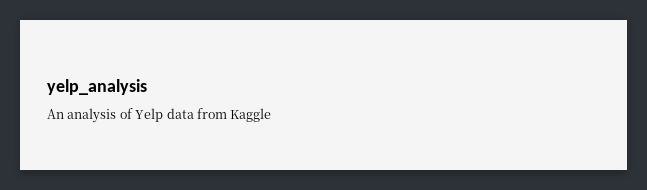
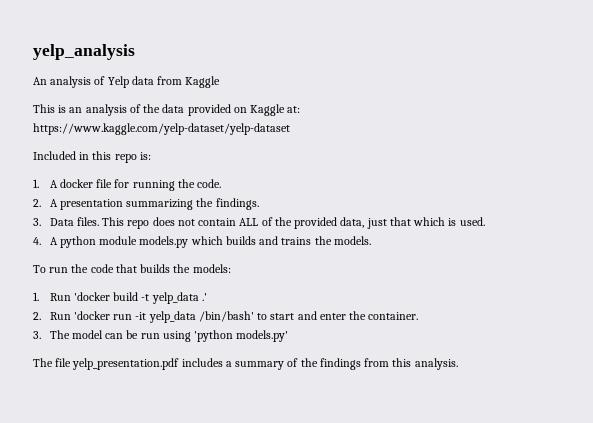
+ This is an analysis of the data provided on Kaggle at: https://www.kaggle.com/yelp-dataset/yelp-dataset
+ Included in this repo is:
+ 1. A docker file for running the code.
+ 2. A presentation summarizing the findings.
+ 3. Data files. This repo does not contain ALL of the provided data, just that which is used.
+ 4. A python module models.py which builds and trains the models.
+ To run the code that builds the models:
+ 1. Run 'docker build -t yelp_data .'
+ 2. Run 'docker run -it yelp_data /bin/bash' to start and enter the container.
+ 3. The model can be run using 'python models.py'
+ The file yelp_presentation.pdf includes a summary of the findings from this analysis.

